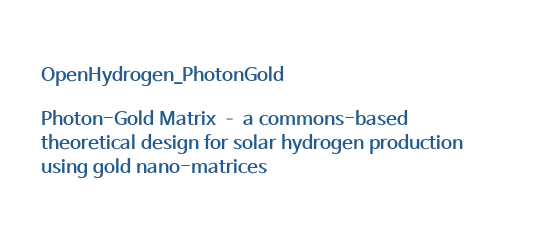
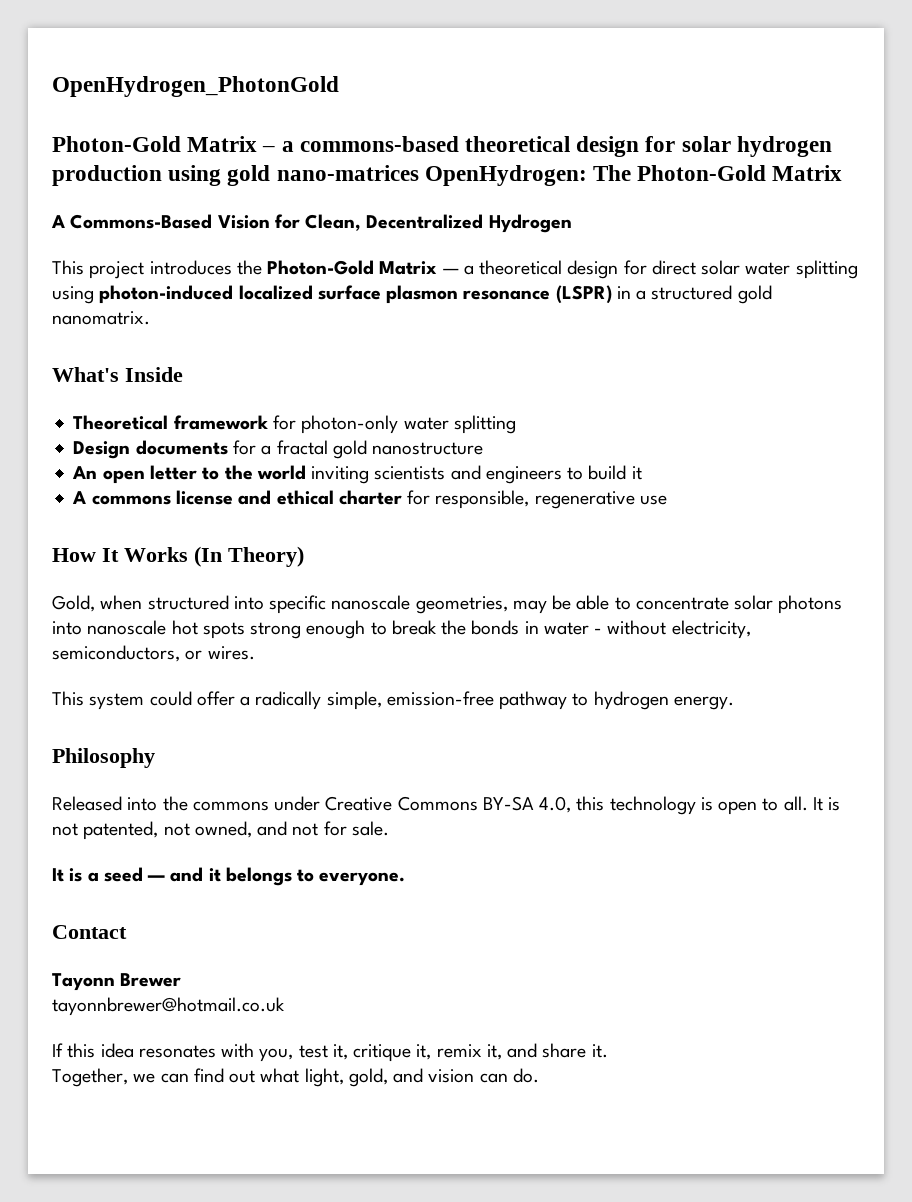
- Photon-Gold Matrix – a commons-based theoretical design for solar hydrogen production using gold nano-matrices
+ Photon-Gold Matrix – a commons-based theoretical design for solar hydrogen production using gold nano-matrices OpenHydrogen: The Photon-Gold Matrix
+ A Commons-Based Vision for Clean, Decentralized Hydrogen
+ This project introduces the Photon-Gold Matrix — a theoretical design for direct solar water splitting using photon-induced localized surface plasmon resonance (LSPR) in a structured gold nanomatrix.
+ What's Inside
+ Theoretical framework for photon-only water splitting
+ Design documents for a fractal gold nanostructure
+ An open letter to the world inviting scientists and engineers to build it
+ A commons license and ethical charter for responsible, regenerative use
+ How It Works (In Theory)
+ Gold, when structured into specific nanoscale geometries, may be able to concentrate solar photons into nanoscale hot spots strong enough to break the bonds in water - without electricity, semiconductors, or wires.
+ This system could offer a radically simple, emission-free pathway to hydrogen energy.
+ Philosophy
+ Released into the commons under Creative Commons BY-SA 4.0, this technology is open to all. It is not patented, not owned, and not for sale.
+ It is a seed — and it belongs to everyone.
+ Contact
+ Tayonn Brewer
+ tayonnbrewer@hotmail.co.uk
+ If this idea resonates with you, test it, critique it, remix it, and share it.
+ Together, we can find out what light, gold, and vision can do.

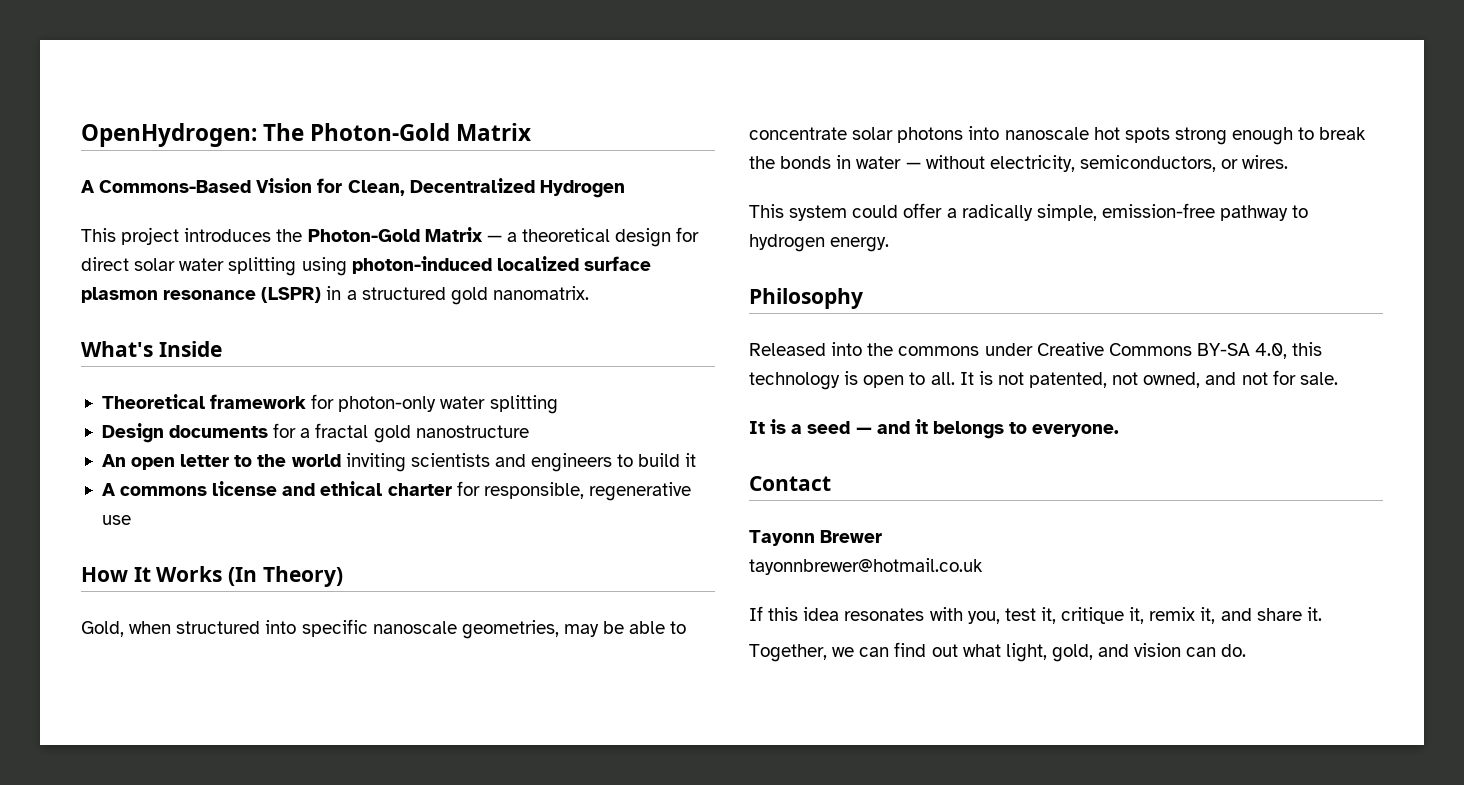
- OpenHydrogen_PhotonGold
- Photon-Gold Matrix – a commons-based theoretical design for solar hydrogen production using gold nano-matrices OpenHydrogen: The Photon-Gold Matrix
+ OpenHydrogen: The Photon-Gold Matrix
- Gold, when structured into specific nanoscale geometries, may be able to concentrate solar photons into nanoscale hot spots strong enough to break the bonds in water - without electricity, semiconductors, or wires.
+ Gold, when structured into specific nanoscale geometries, may be able to concentrate solar photons into nanoscale hot spots strong enough to break the bonds in water — without electricity, semiconductors, or wires.

